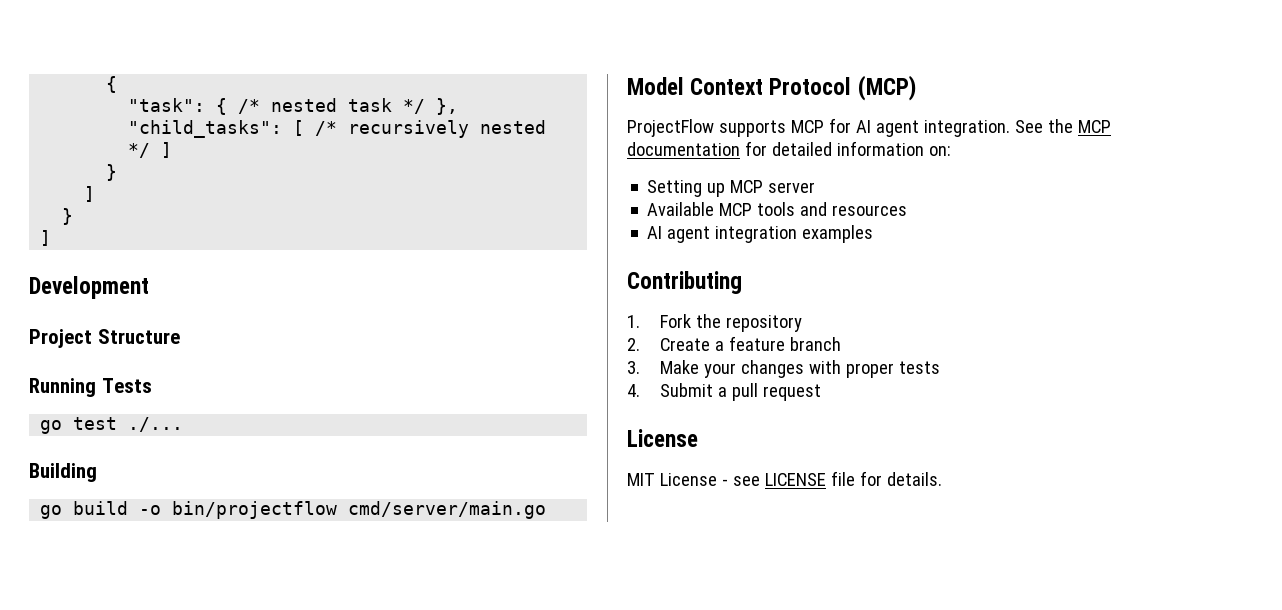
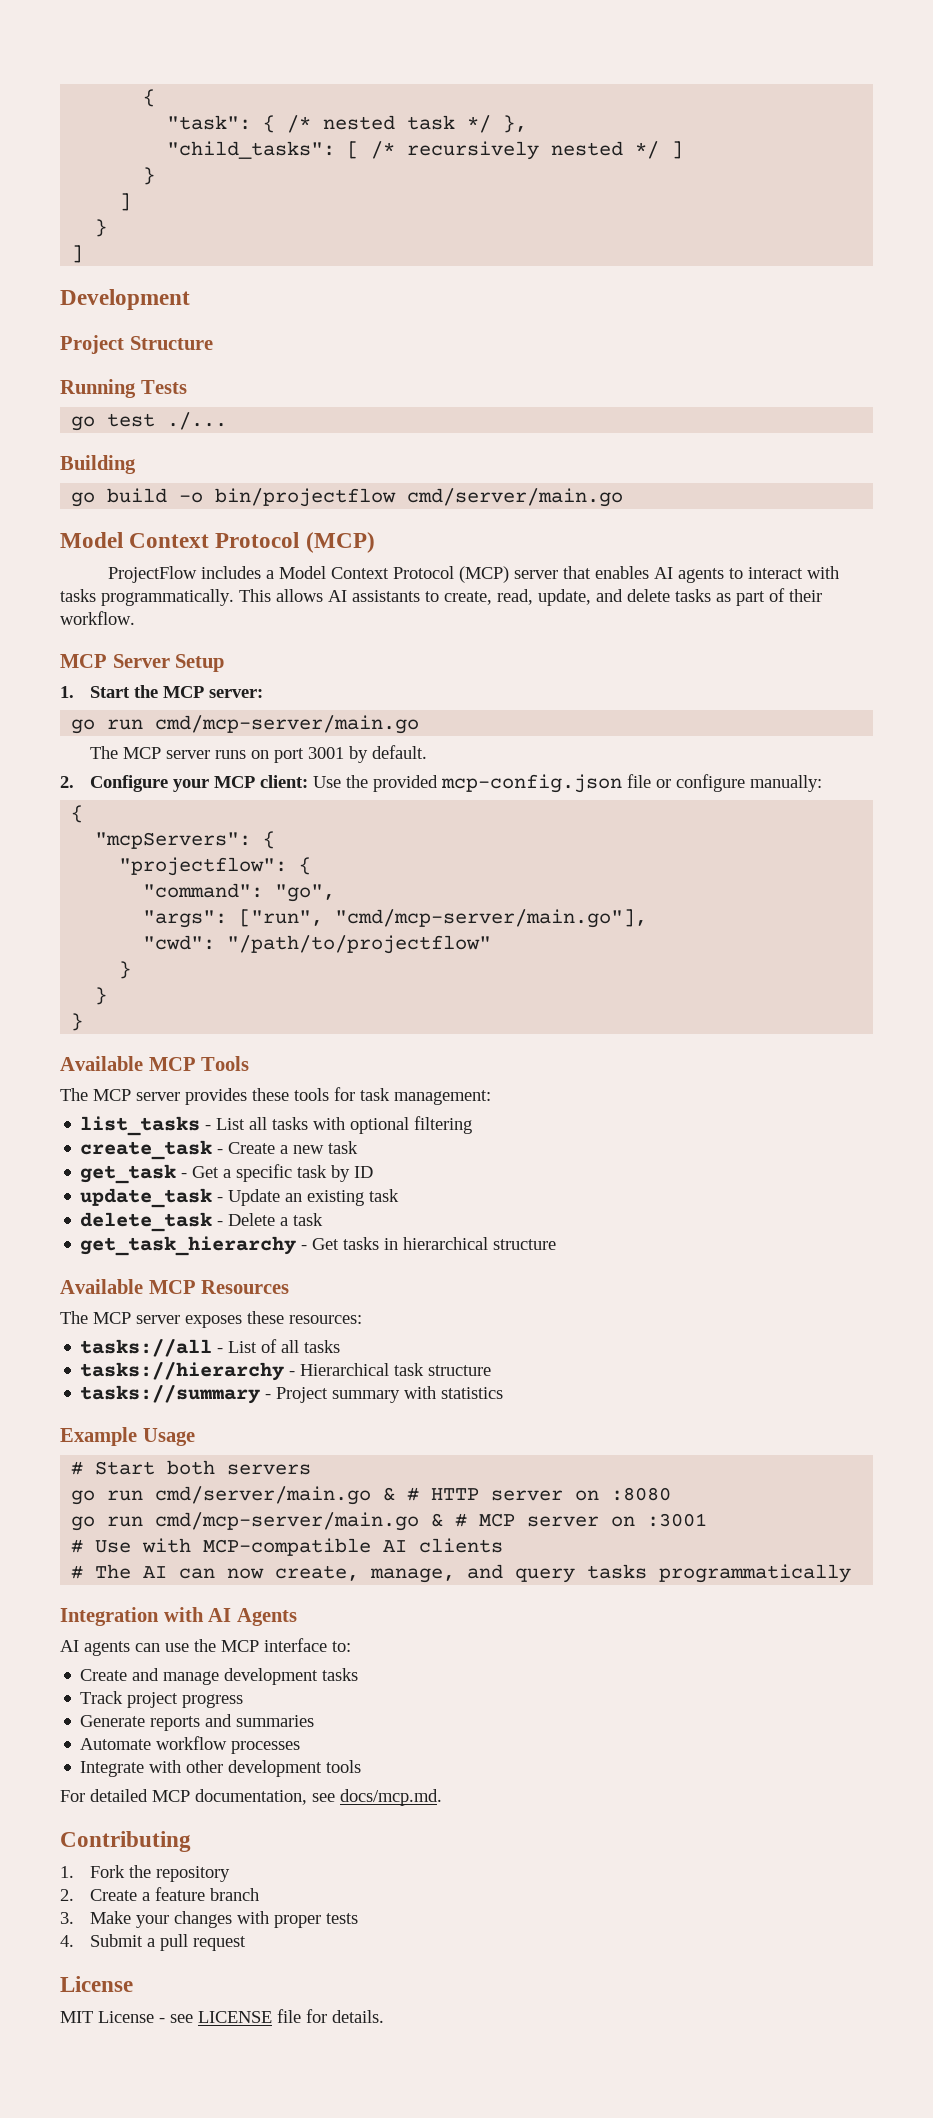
- ProjectFlow supports MCP for AI agent integration. See the MCP documentation for detailed information on:
- Setting up MCP server
- Available MCP tools and resources
- AI agent integration examples
+ ProjectFlow includes a Model Context Protocol (MCP) server that enables AI agents to interact with tasks programmatically. This allows AI assistants to create, read, update, and delete tasks as part of their workflow.
+ MCP Server Setup
+ 1. Start the MCP server:
+ go run cmd/mcp-server/main.go
+ The MCP server runs on port 3001 by default.
+ 2. Configure your MCP client: Use the provided mcp-config.json file or configure manually:
+ {
+ "mcpServers": {
+ "projectflow": {
+ "command": "go",
+ "args": ["run", "cmd/mcp-server/main.go"],
+ "cwd": "/path/to/projectflow"
+ }
+ }
+ }
+ Available MCP Tools
+ The MCP server provides these tools for task management:
+ list_tasks - List all tasks with optional filtering
+ create_task - Create a new task
+ get_task - Get a specific task by ID
+ update_task - Update an existing task
+ delete_task - Delete a task
+ get_task_hierarchy - Get tasks in hierarchical structure
+ Available MCP Resources
+ The MCP server exposes these resources:
+ tasks://all - List of all tasks
+ tasks://hierarchy - Hierarchical task structure
+ tasks://summary - Project summary with statistics
+ Example Usage
+ # Start both servers
+ go run cmd/server/main.go & # HTTP server on :8080
+ go run cmd/mcp-server/main.go & # MCP server on :3001
+ # Use with MCP-compatible AI clients
+ # The AI can now create, manage, and query tasks programmatically
+ Integration with AI Agents
+ AI agents can use the MCP interface to:
+ Create and manage development tasks
+ Track project progress
+ Generate reports and summaries
+ Automate workflow processes
+ Integrate with other development tools
+ For detailed MCP documentation, see docs/mcp.md.

